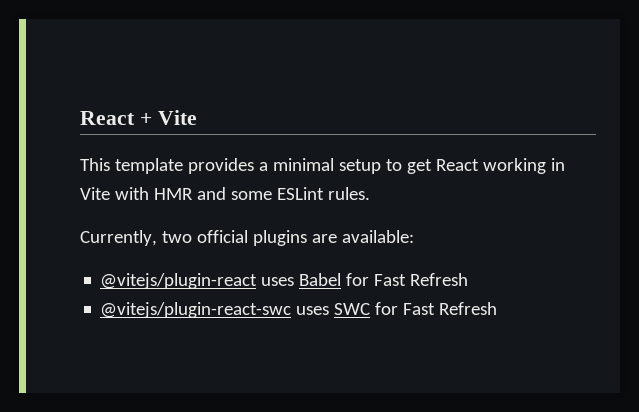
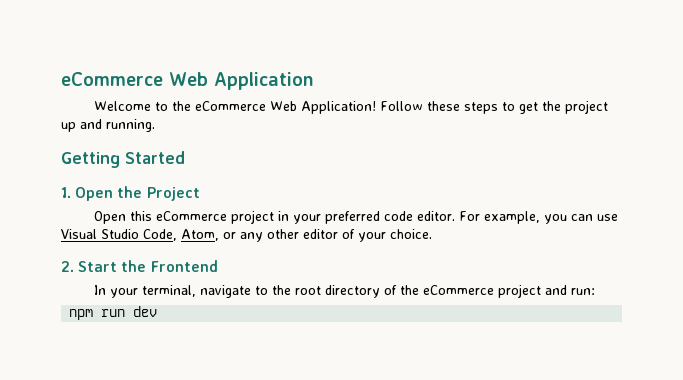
- React + Vite
- This template provides a minimal setup to get React working in Vite with HMR and some ESLint rules.
- Currently, two official plugins are available:
- @vitejs/plugin-react uses Babel for Fast Refresh
- @vitejs/plugin-react-swc uses SWC for Fast Refresh
+ eCommerce Web Application
+ Welcome to the eCommerce Web Application! Follow these steps to get the project up and running.
+ Getting Started
+ 1. Open the Project
+ Open this eCommerce project in your preferred code editor. For example, you can use Visual Studio Code, Atom, or any other editor of your choice.
+ 2. Start the Frontend
+ In your terminal, navigate to the root directory of the eCommerce project and run:
+ npm run dev

